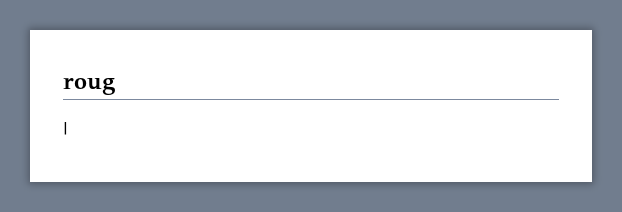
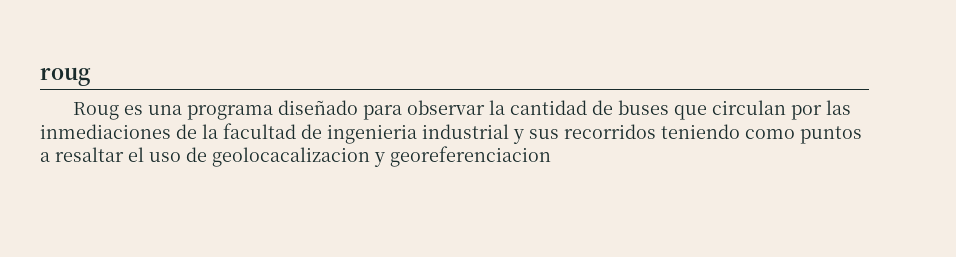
- |
+ Roug es una programa diseñado para observar la cantidad de buses que circulan por las inmediaciones de la facultad de ingenieria industrial y sus recorridos teniendo como puntos a resaltar el uso de geolocacalizacion y georeferenciacion

